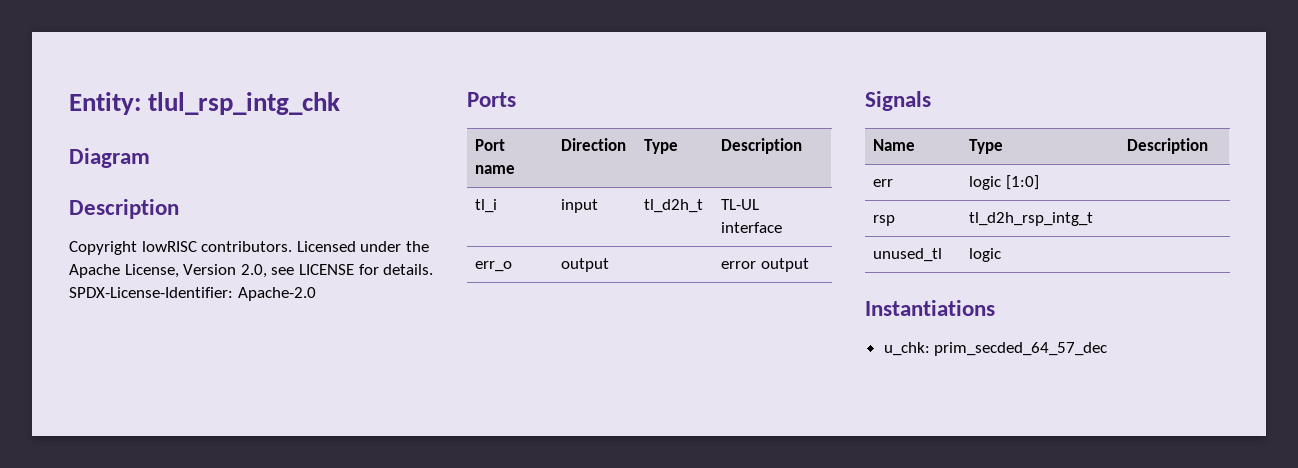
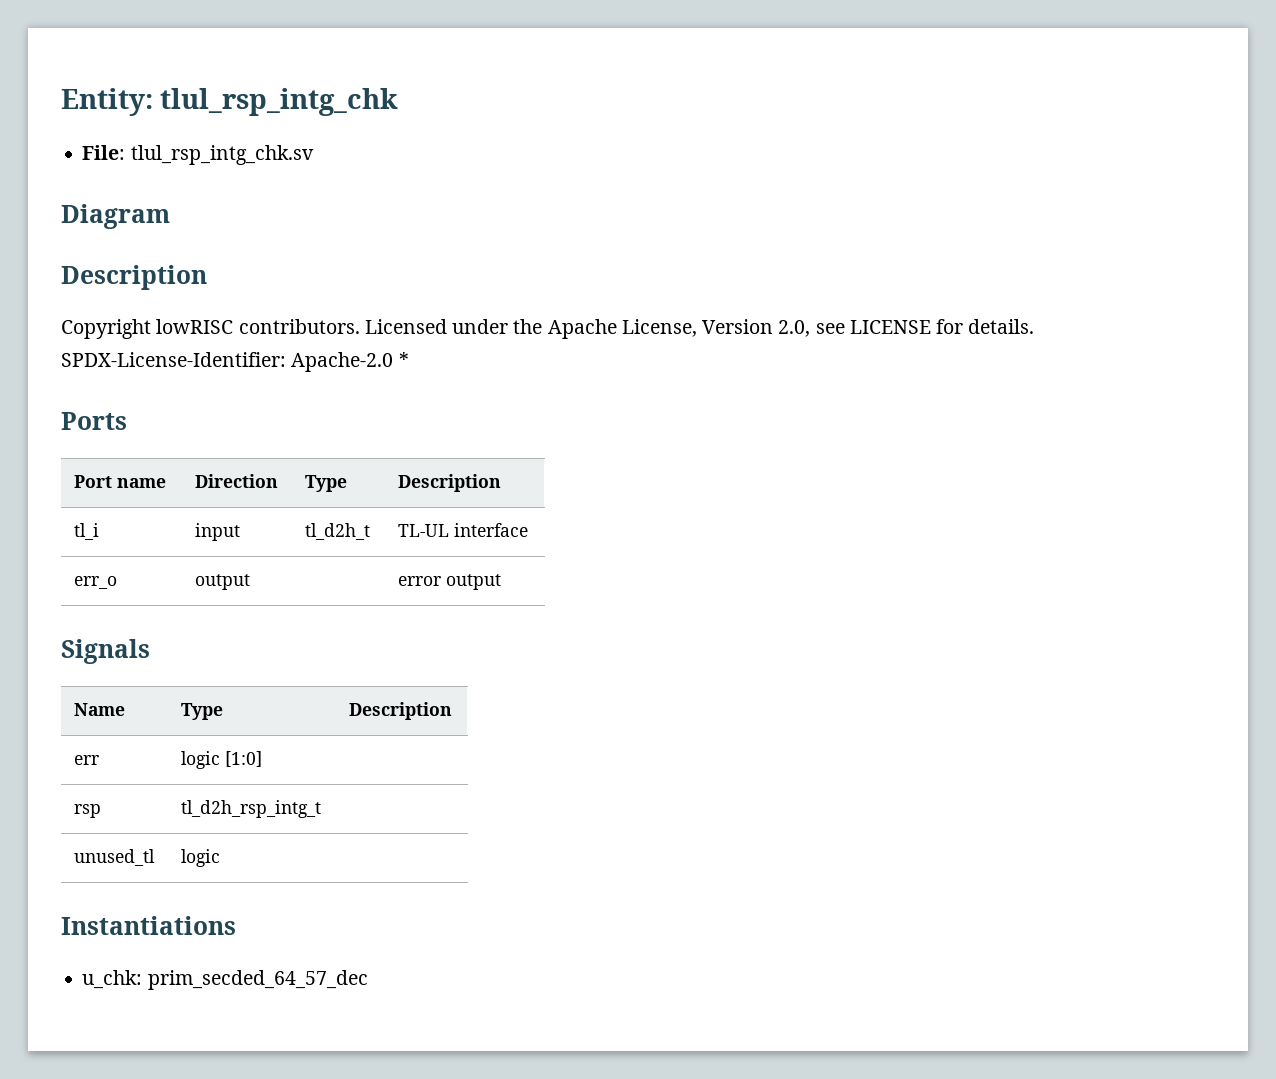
+ File: tlul_rsp_intg_chk.sv
- SPDX-License-Identifier: Apache-2.0
+ SPDX-License-Identifier: Apache-2.0 *

